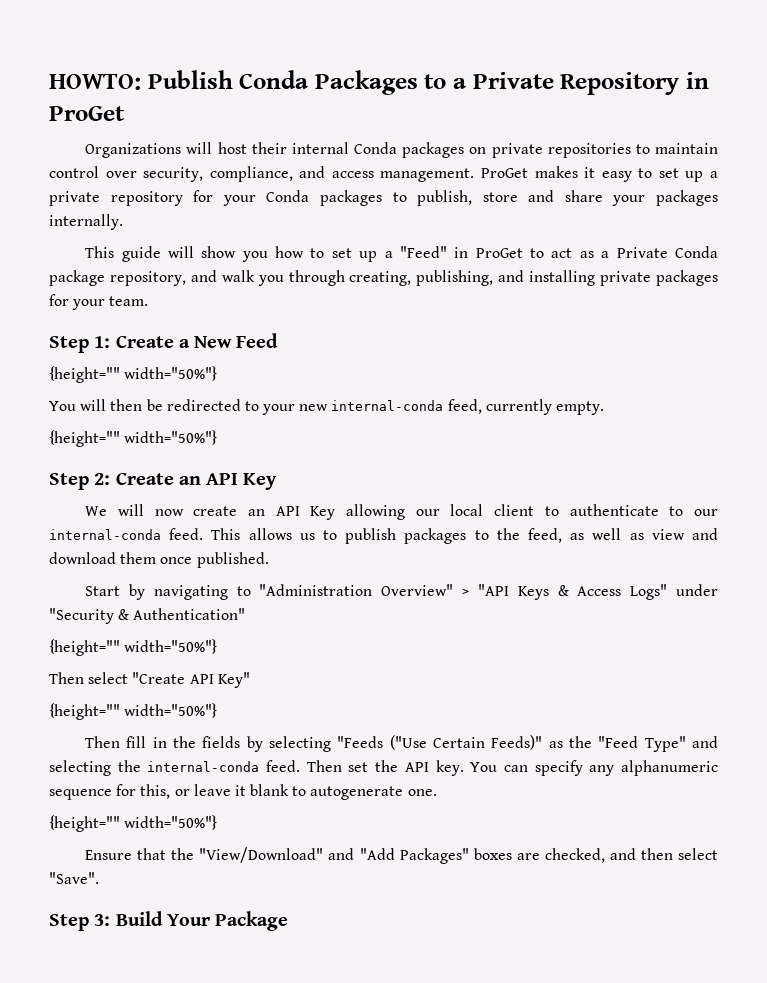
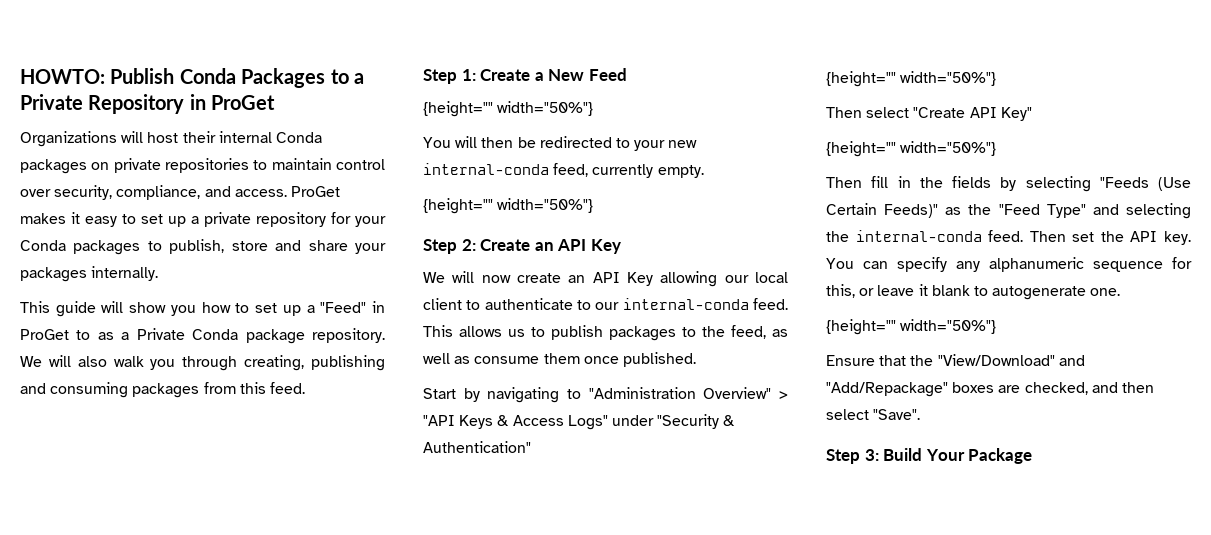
- Organizations will host their internal Conda packages on private repositories to maintain control over security, compliance, and access management.
+ Organizations will host their internal Conda packages on private repositories to maintain control over security, compliance, and access.
- This guide will show you how to set up a "Feed" in ProGet to act as a Private Conda package repository, and walk you through creating, publishing, and installing private packages for your team.
+ This guide will show you how to set up a "Feed" in ProGet to as a Private Conda package repository. We will also walk you through creating, publishing and consuming packages from this feed.
- This allows us to publish packages to the feed, as well as view and download them once published.
+ This allows us to publish packages to the feed, as well as consume them once published.
- Then fill in the fields by selecting "Feeds ("Use Certain Feeds)" as the "Feed Type" and selecting the internal-conda feed.
+ Then fill in the fields by selecting "Feeds (Use Certain Feeds)" as the "Feed Type" and selecting the internal-conda feed.
- Ensure that the "View/Download" and "Add Packages" boxes are checked, and then select "Save".
+ Ensure that the "View/Download" and "Add/Repackage" boxes are checked, and then select "Save".

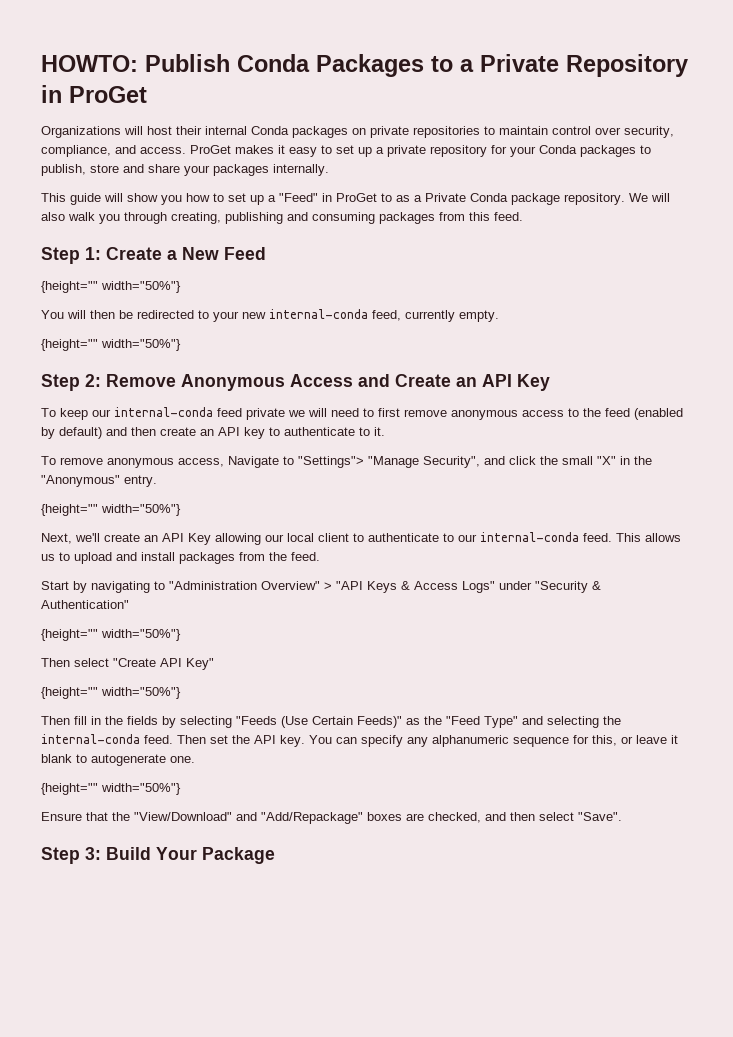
- Step 2: Create an API Key
+ Step 2: Remove Anonymous Access and Create an API Key
- We will now create an API Key allowing our local client to authenticate to our internal-conda feed.
+ To keep our internal-conda feed private we will need to first remove anonymous access to the feed (enabled by default) and then create an API key to authenticate to it.
+ To remove anonymous access, Navigate to "Settings"> "Manage Security", and click the small "X" in the "Anonymous" entry.
+ {height="" width="50%"}
+ Next, we'll create an API Key allowing our local client to authenticate to our internal-conda feed.
- This allows us to publish packages to the feed, as well as consume them once published.
+ This allows us to upload and install packages from the feed.

